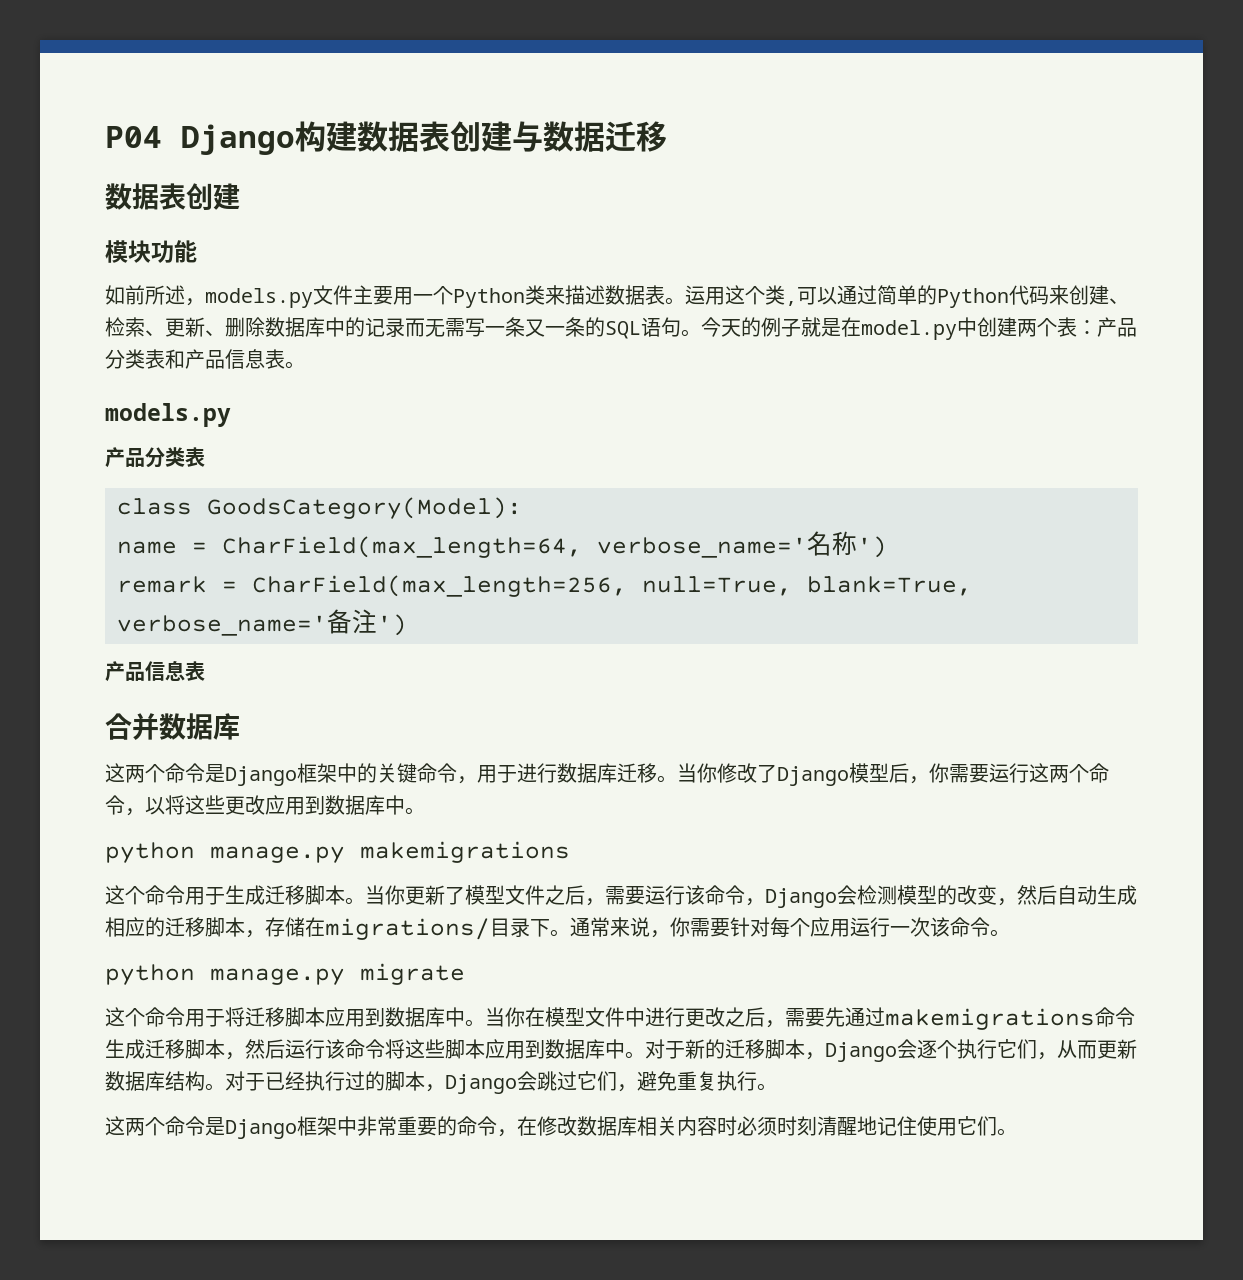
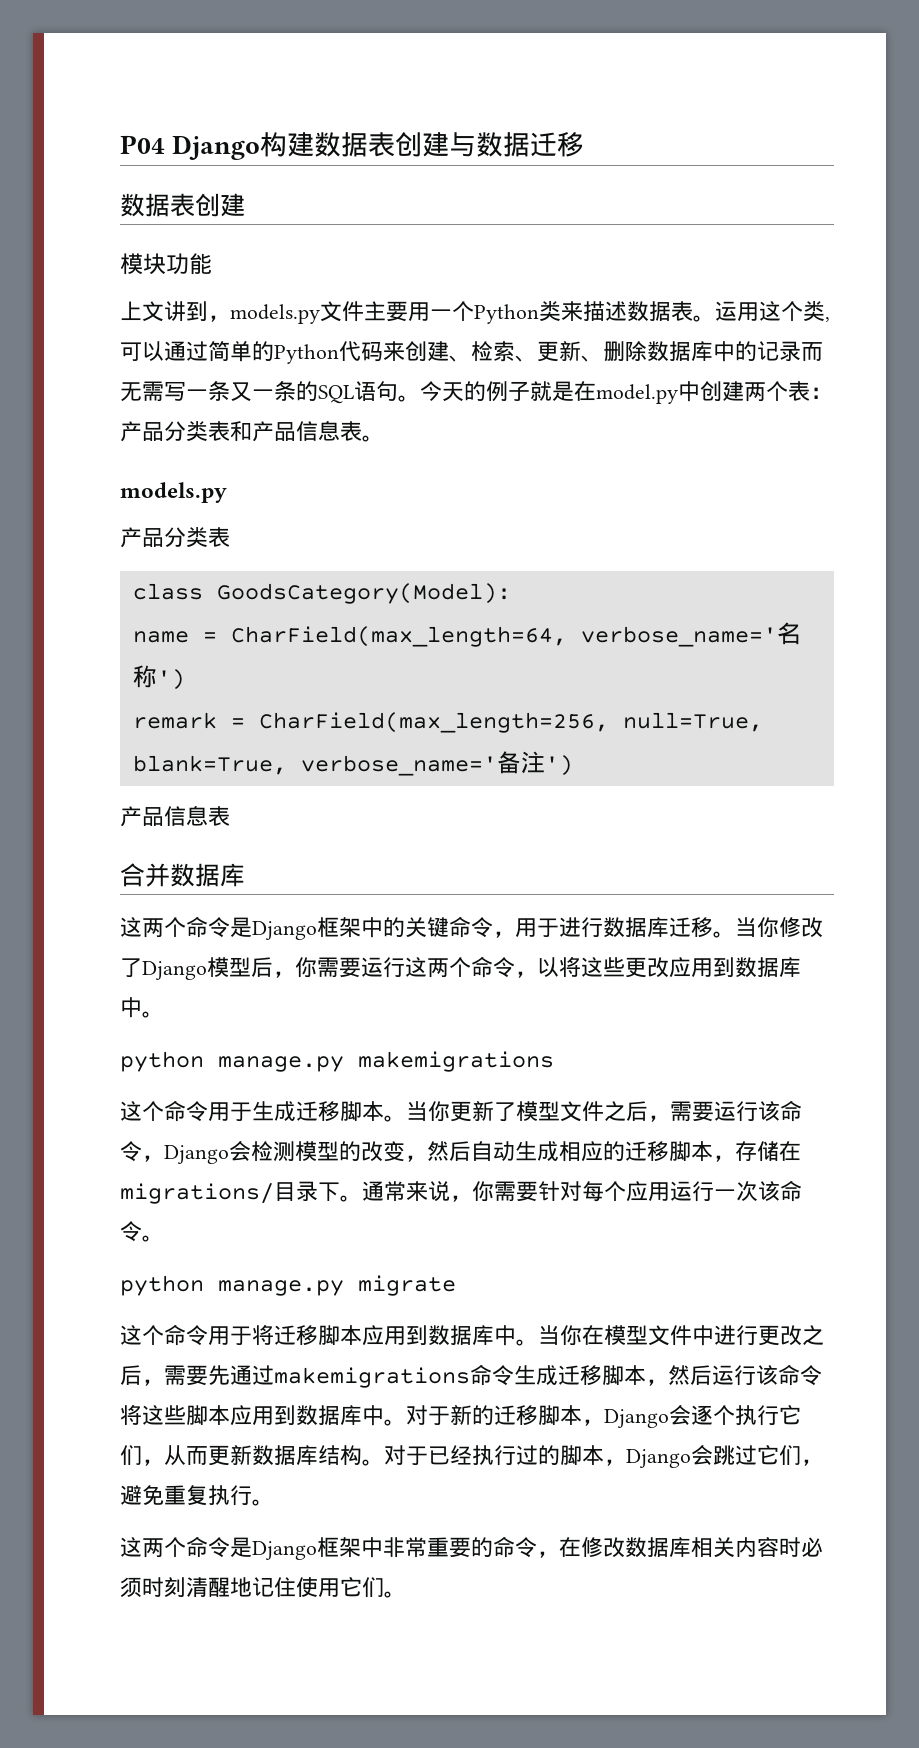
- 如前所述，models.py文件主要用一个Python类来描述数据表。
+ 上文讲到，models.py文件主要用一个Python类来描述数据表。

